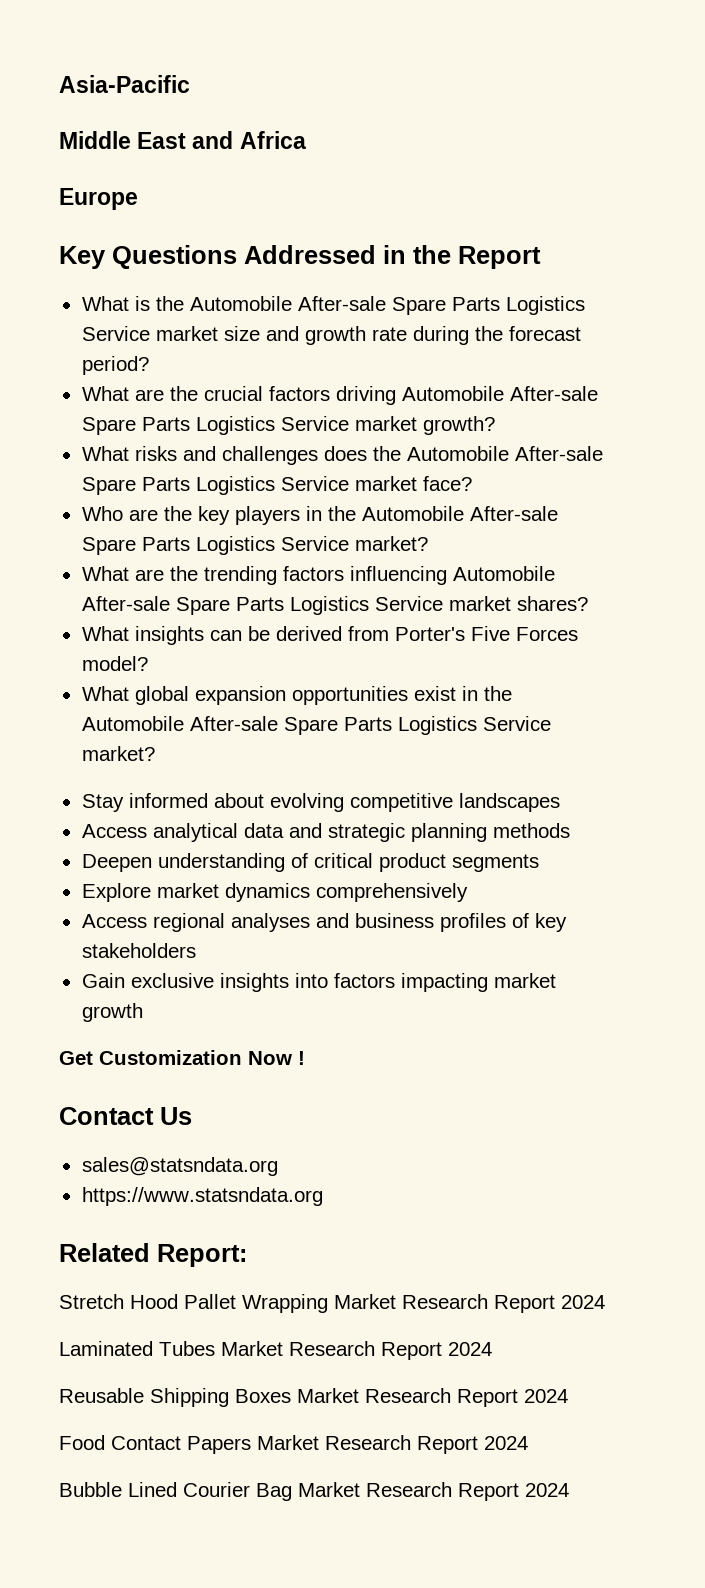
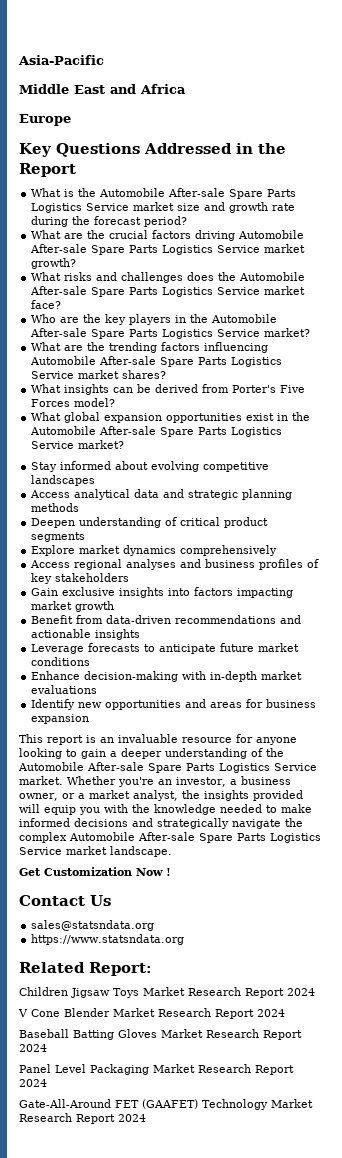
+ Benefit from data-driven recommendations and actionable insights
+ Leverage forecasts to anticipate future market conditions
+ Enhance decision-making with in-depth market evaluations
+ Identify new opportunities and areas for business expansion
+ This report is an invaluable resource for anyone looking to gain a deeper understanding of the Automobile After-sale Spare Parts Logistics Service market. Whether you're an investor, a business owner, or a market analyst, the insights provided will equip you with the knowledge needed to make informed decisions and strategically navigate the complex Automobile After-sale Spare Parts Logistics Service market landscape.
- Stretch Hood Pallet Wrapping Market Research Report 2024
- Laminated Tubes Market Research Report 2024
- Reusable Shipping Boxes Market Research Report 2024
- Food Contact Papers Market Research Report 2024
- Bubble Lined Courier Bag Market Research Report 2024
+ Children Jigsaw Toys Market Research Report 2024
+ V Cone Blender Market Research Report 2024
+ Baseball Batting Gloves Market Research Report 2024
+ Panel Level Packaging Market Research Report 2024
+ Gate-All-Around FET (GAAFET) Technology Market Research Report 2024

